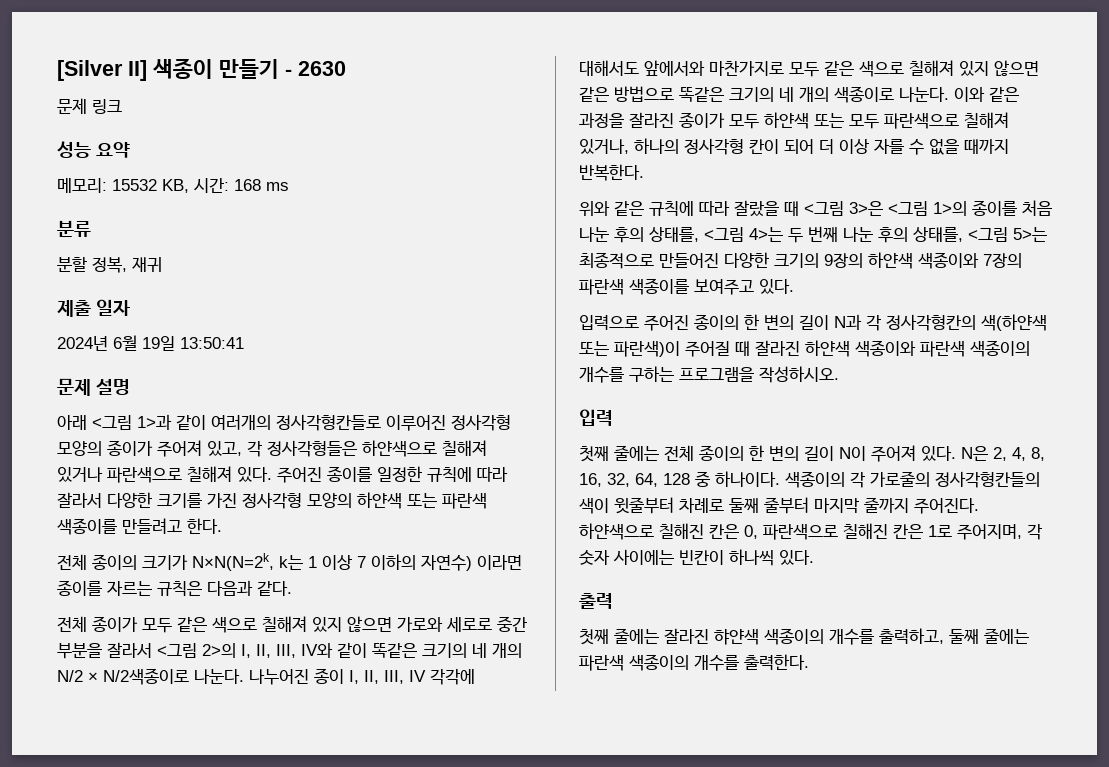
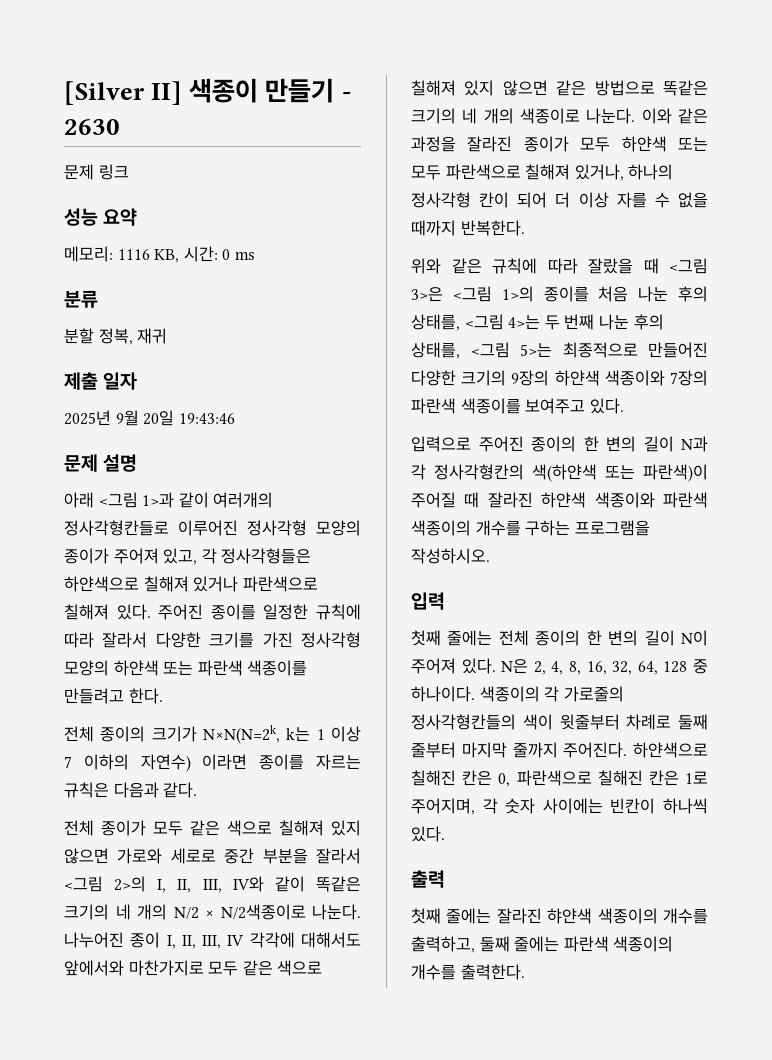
- 메모리: 15532 KB, 시간: 168 ms
+ 메모리: 1116 KB, 시간: 0 ms
- 2024년 6월 19일 13:50:41
+ 2025년 9월 20일 19:43:46

